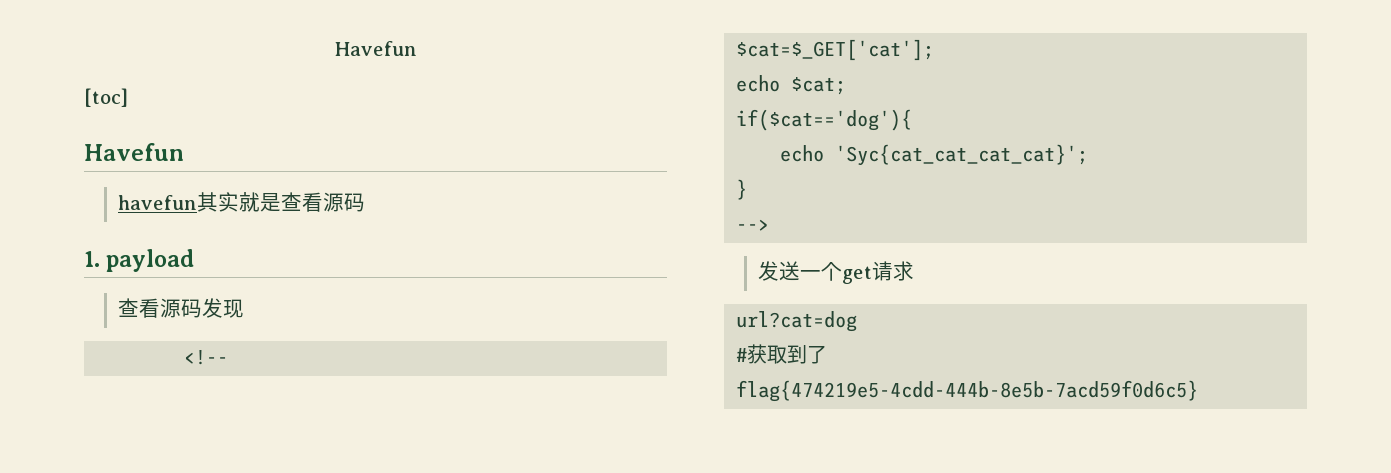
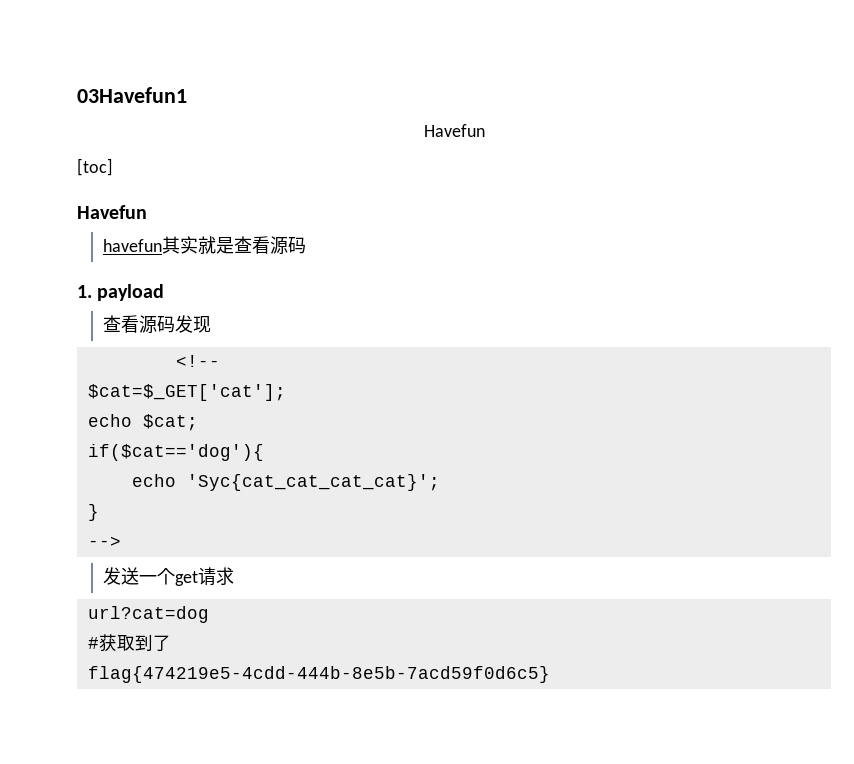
+ 03Havefun1

